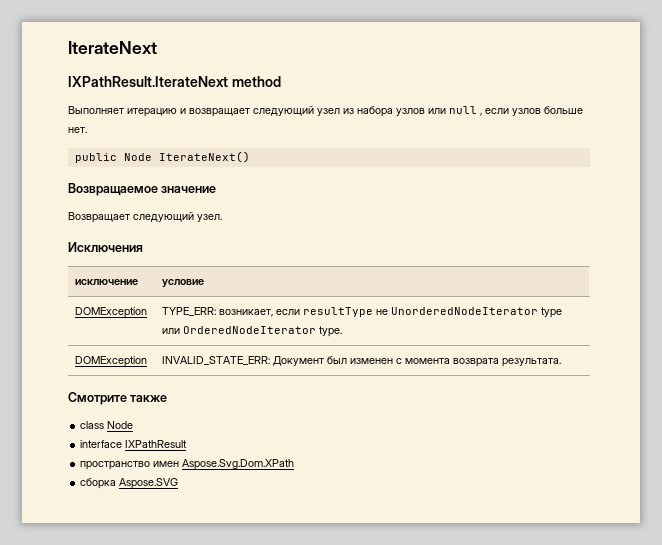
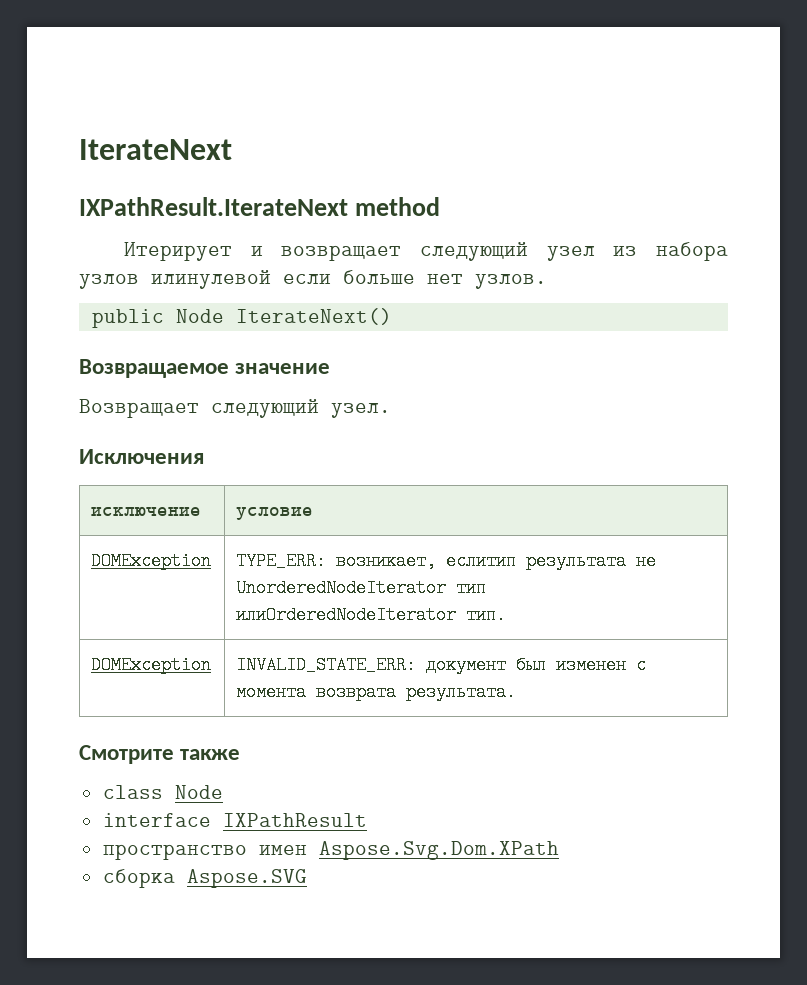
- Выполняет итерацию и возвращает следующий узел из набора узлов или null , если узлов больше нет.
+ Итерирует и возвращает следующий узел из набора узлов илинулевой если больше нет узлов.
- DOMException | TYPE_ERR: возникает, если resultType не UnorderedNodeIterator type или OrderedNodeIterator type.
+ DOMException | TYPE_ERR: возникает, еслитип результата не UnorderedNodeIterator тип илиOrderedNodeIterator тип.
- DOMException | INVALID_STATE_ERR: Документ был изменен с момента возврата результата.
+ DOMException | INVALID_STATE_ERR: документ был изменен с момента возврата результата.

